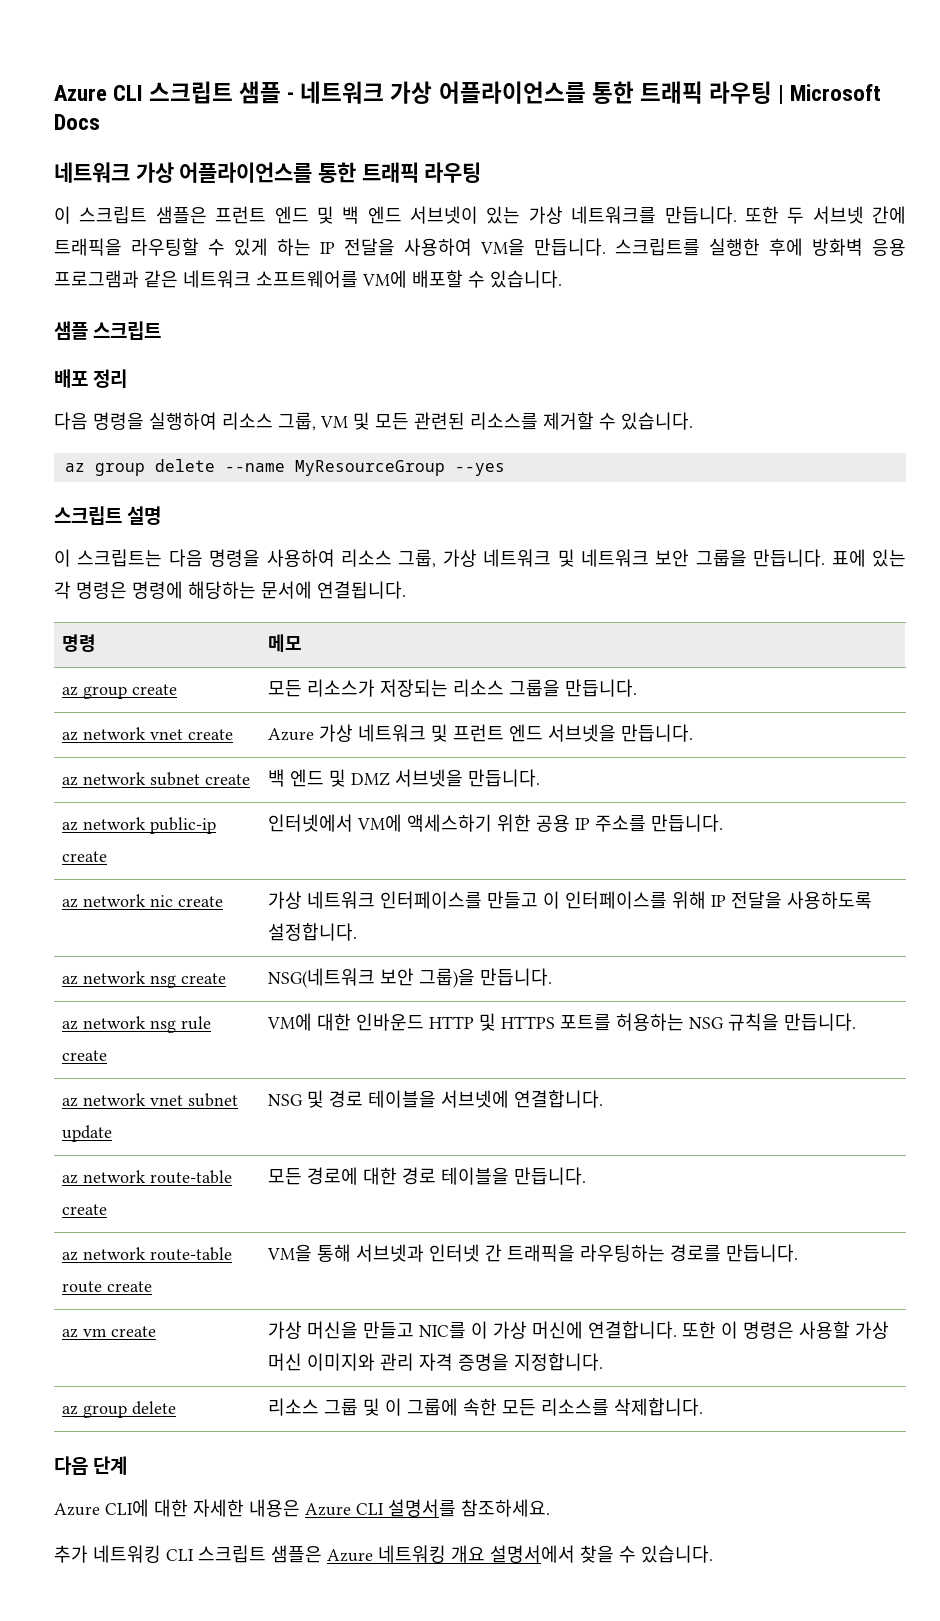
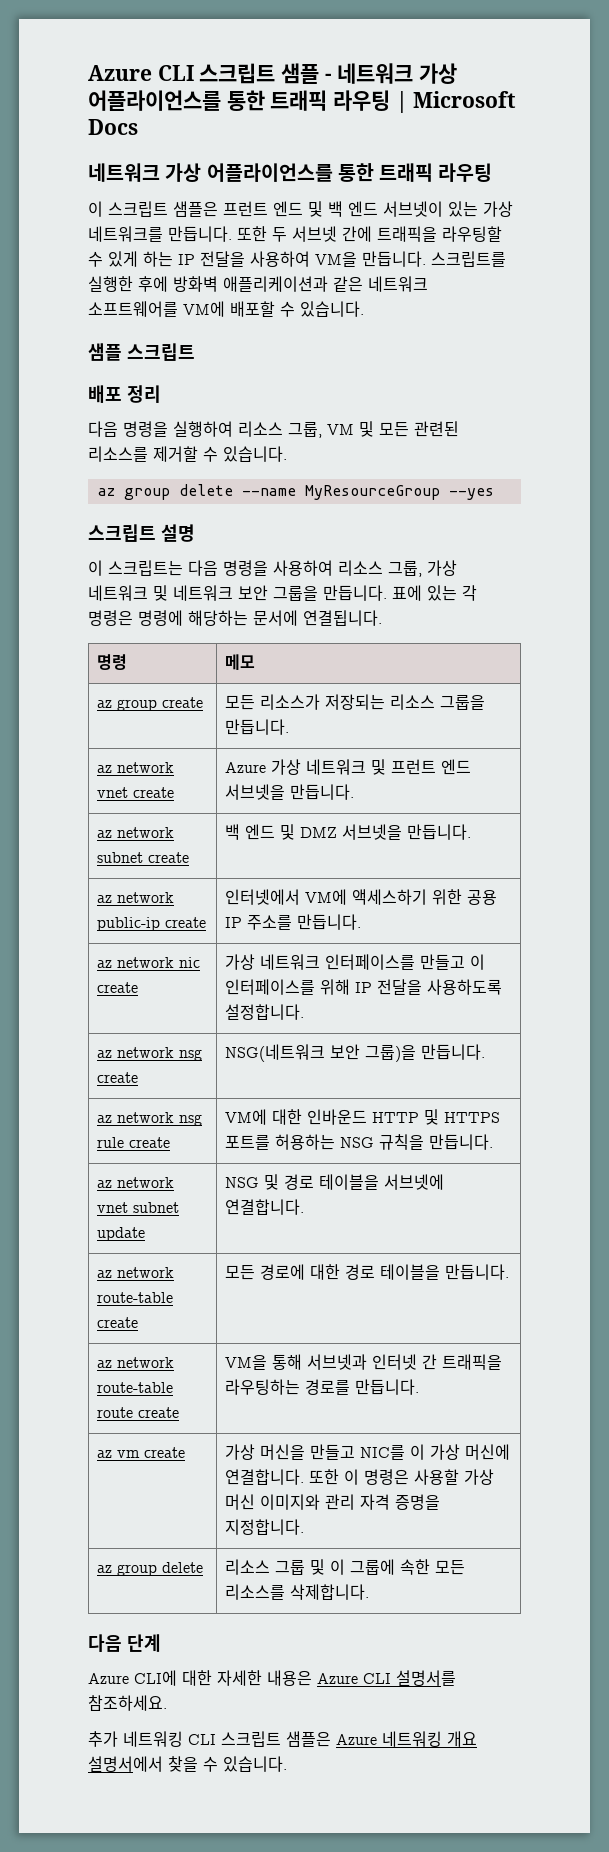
- 스크립트를 실행한 후에 방화벽 응용 프로그램과 같은 네트워크 소프트웨어를 VM에 배포할 수 있습니다.
+ 스크립트를 실행한 후에 방화벽 애플리케이션과 같은 네트워크 소프트웨어를 VM에 배포할 수 있습니다.

